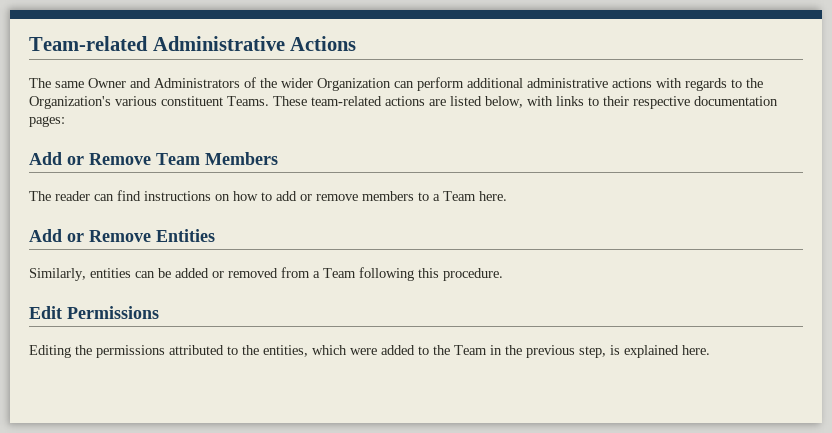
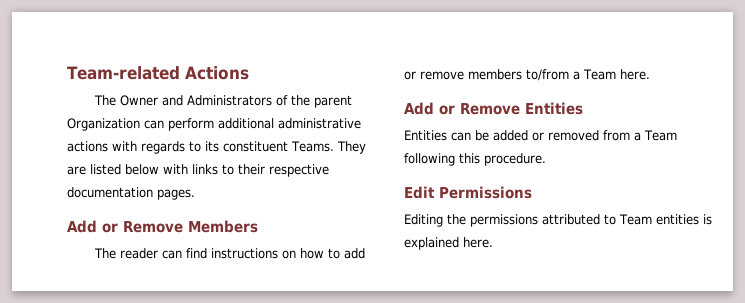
- Team-related Administrative Actions
+ Team-related Actions
- The same Owner and Administrators of the wider Organization can perform additional administrative actions with regards to the Organization's various constituent Teams. These team-related actions are listed below, with links to their respective documentation pages:
- Add or Remove Team Members
+ The Owner and Administrators of the parent Organization can perform additional administrative actions with regards to its constituent Teams. They are listed below with links to their respective documentation pages.
+ Add or Remove Members
- The reader can find instructions on how to add or remove members to a Team here.
+ The reader can find instructions on how to add or remove members to/from a Team here.
- Similarly, entities can be added or removed from a Team following this procedure.
+ Entities can be added or removed from a Team following this procedure.
- Editing the permissions attributed to the entities, which were added to the Team in the previous step, is explained here.
+ Editing the permissions attributed to Team entities is explained here.

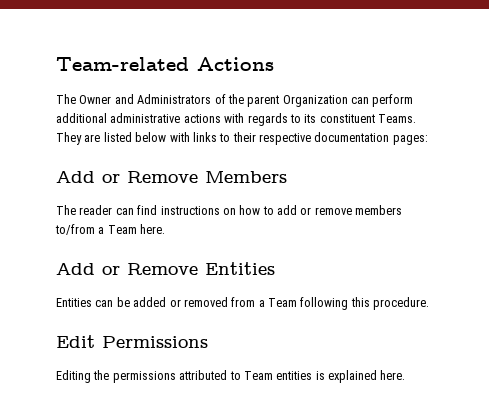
- They are listed below with links to their respective documentation pages.
+ They are listed below with links to their respective documentation pages:

